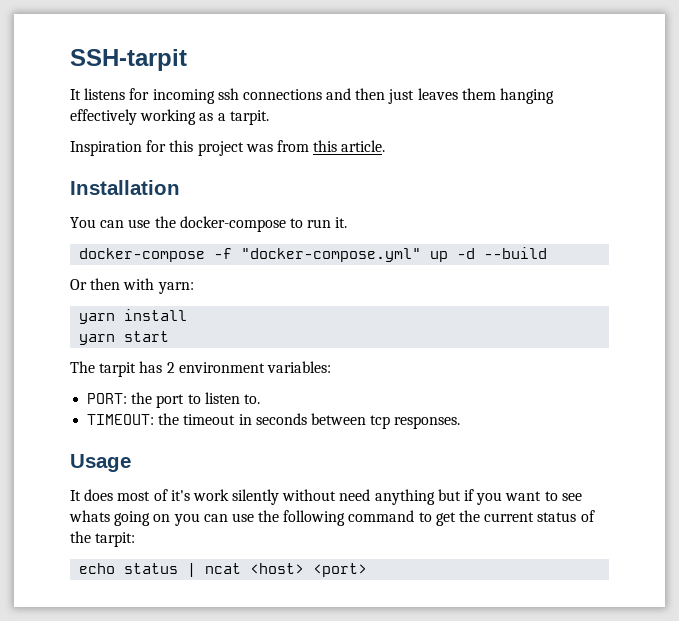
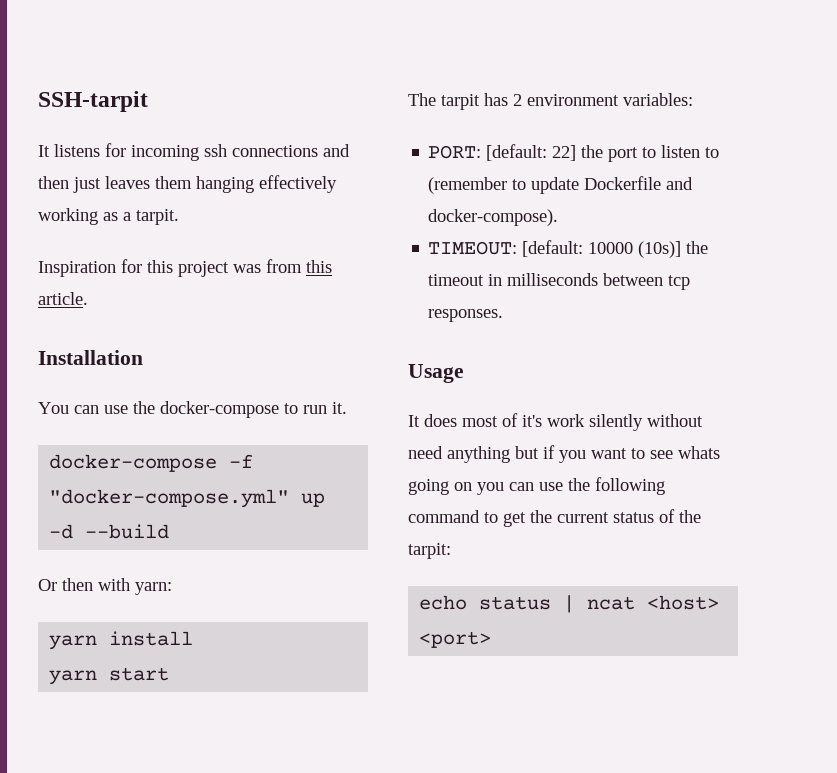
- PORT: the port to listen to.
- TIMEOUT: the timeout in seconds between tcp responses.
+ PORT: [default: 22] the port to listen to (remember to update Dockerfile and docker-compose).
+ TIMEOUT: [default: 10000 (10s)] the timeout in milliseconds between tcp responses.

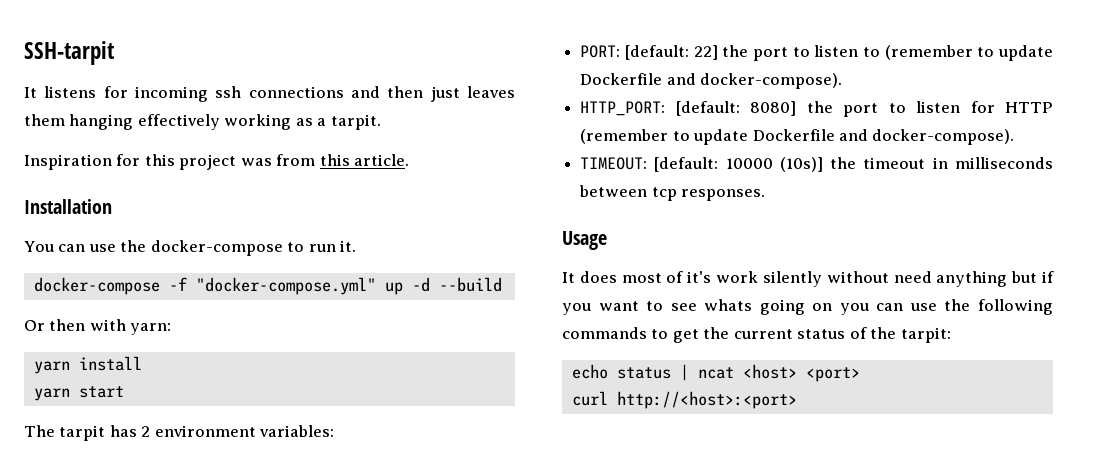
+ HTTP_PORT: [default: 8080] the port to listen for HTTP (remember to update Dockerfile and docker-compose).
- It does most of it's work silently without need anything but if you want to see whats going on you can use the following command to get the current status of the tarpit:
+ It does most of it's work silently without need anything but if you want to see whats going on you can use the following commands to get the current status of the tarpit:
+ curl http://<host>:<port>

